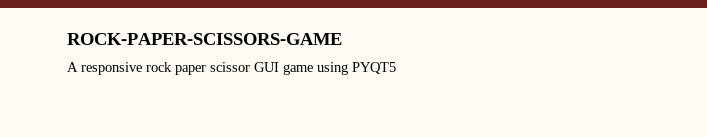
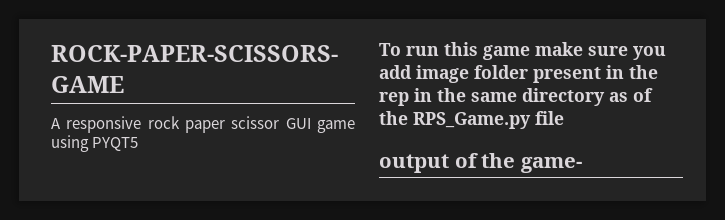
+ To run this game make sure you add image folder present in the rep in the same directory as of the RPS_Game.py file
+ output of the game-

